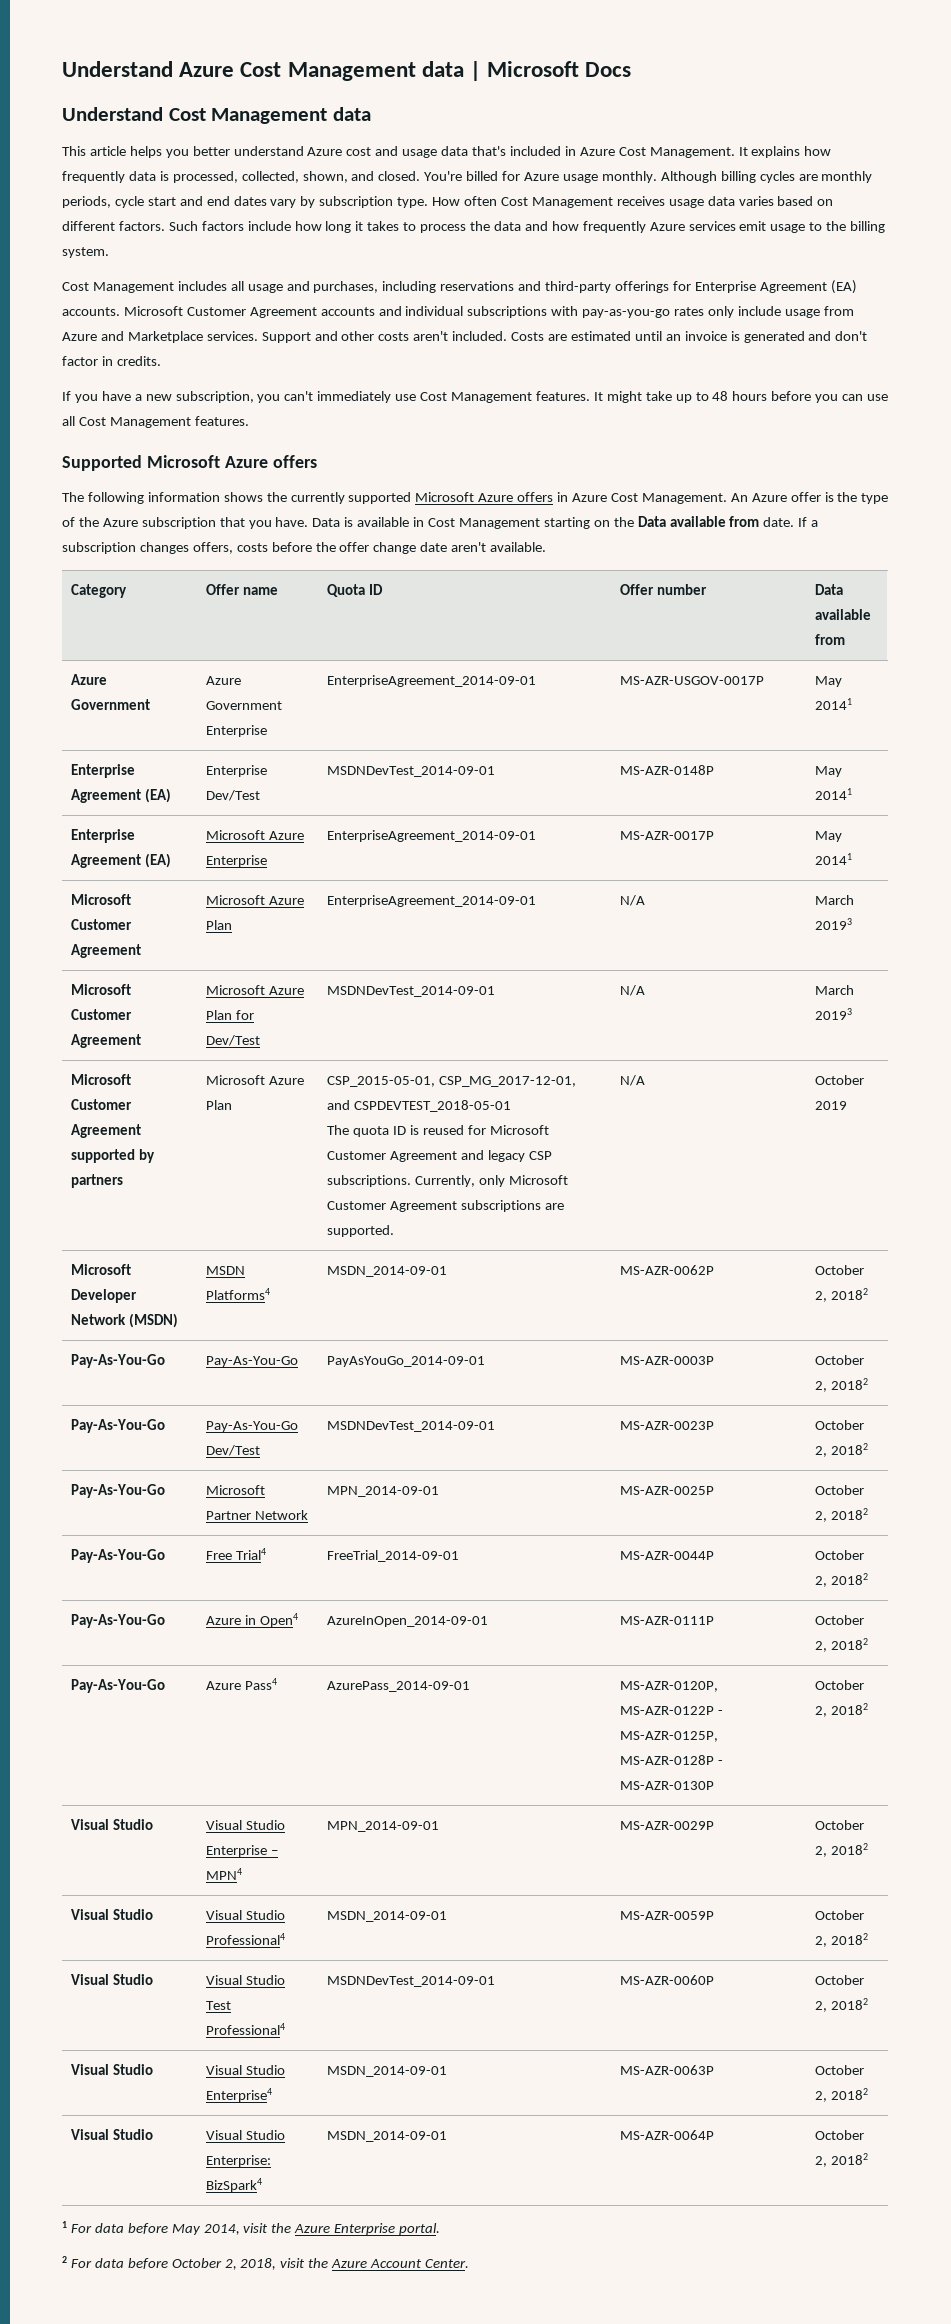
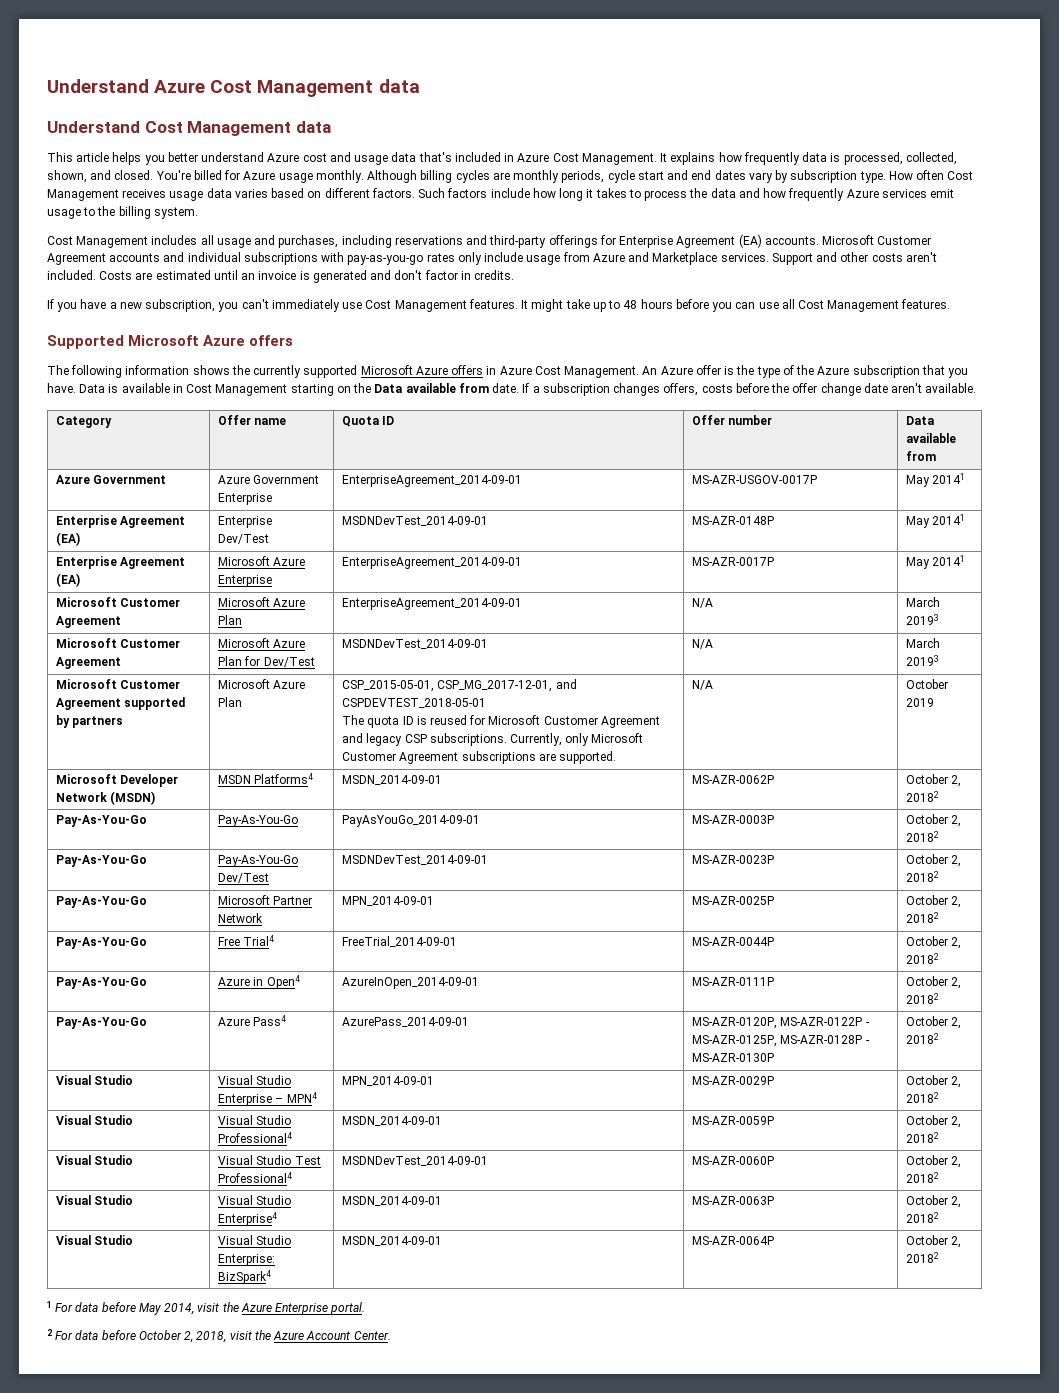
- Understand Azure Cost Management data | Microsoft Docs
+ Understand Azure Cost Management data

